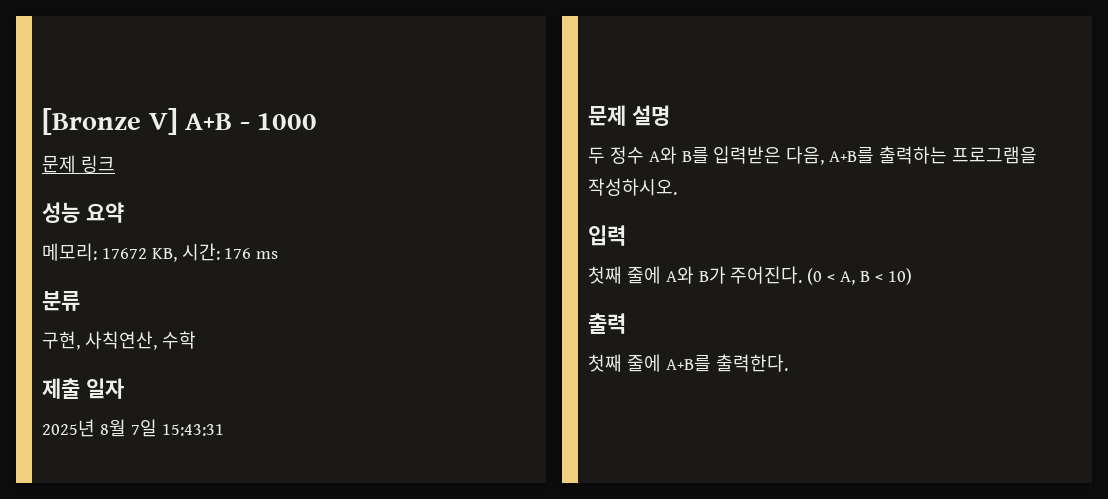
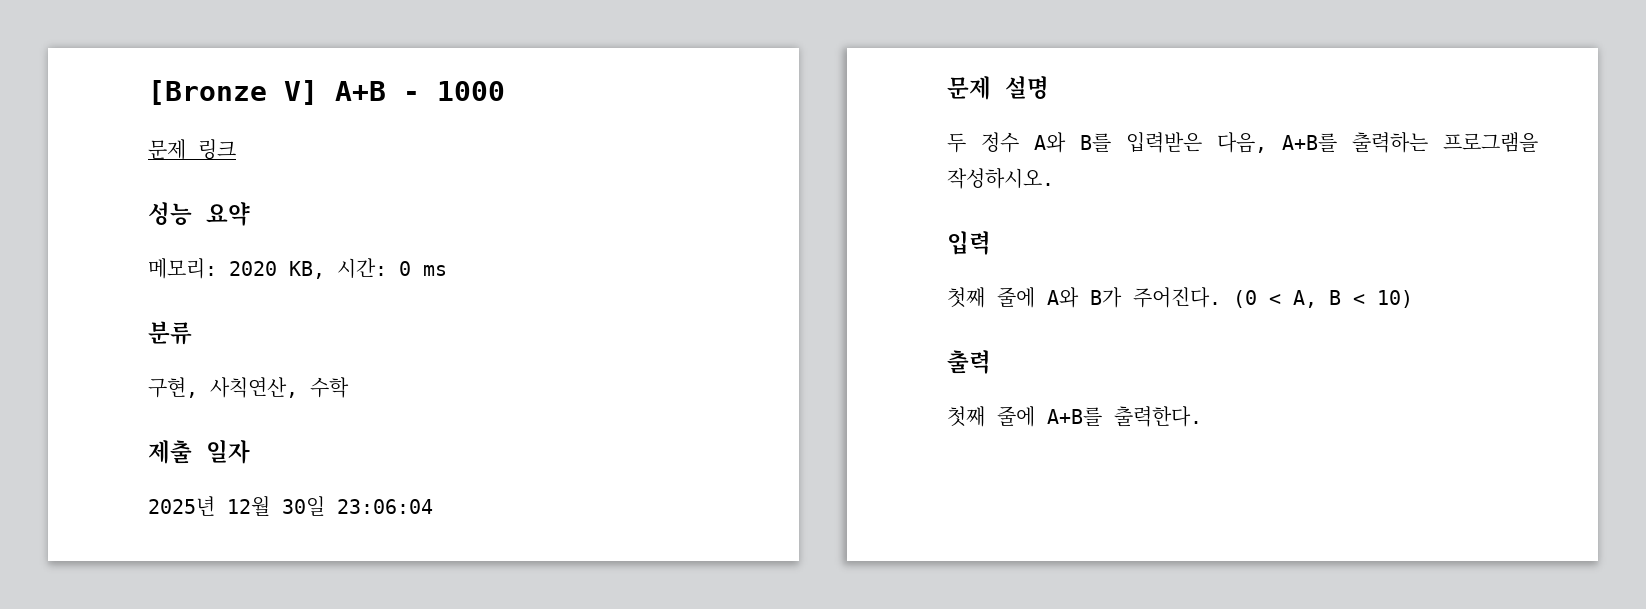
- 메모리: 17672 KB, 시간: 176 ms
+ 메모리: 2020 KB, 시간: 0 ms
- 2025년 8월 7일 15:43:31
+ 2025년 12월 30일 23:06:04

